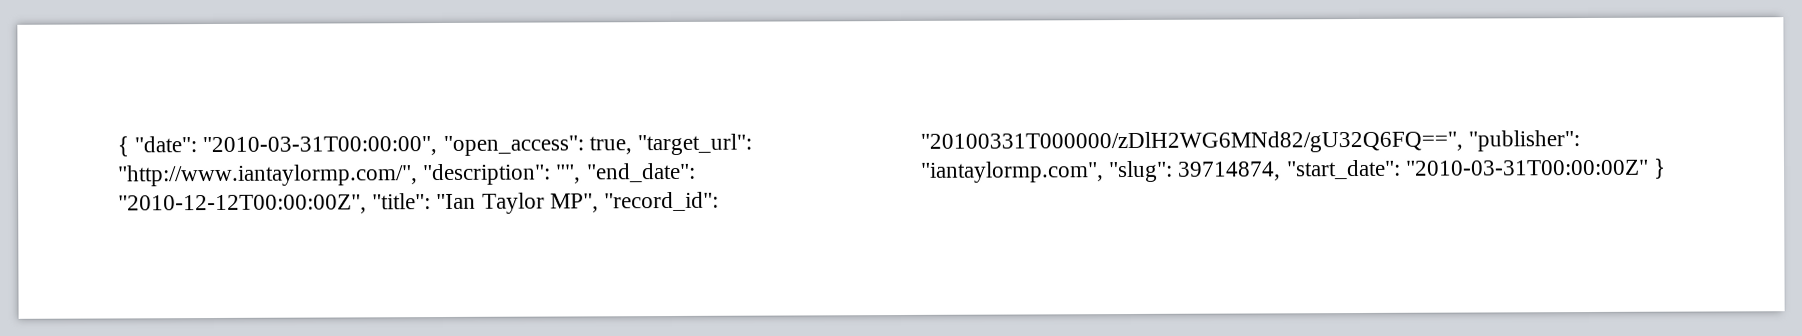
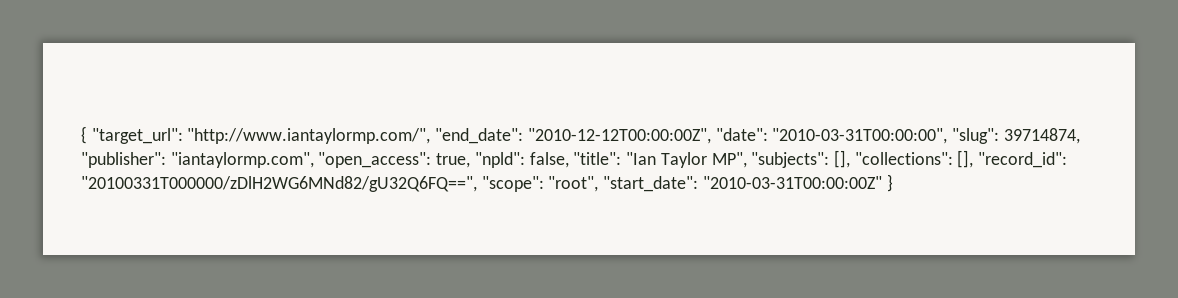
- { "date": "2010-03-31T00:00:00", "open_access": true, "target_url": "http://www.iantaylormp.com/", "description": "", "end_date": "2010-12-12T00:00:00Z", "title": "Ian Taylor MP", "record_id": "20100331T000000/zDlH2WG6MNd82/gU32Q6FQ==", "publisher": "iantaylormp.com", "slug": 39714874, "start_date": "2010-03-31T00:00:00Z" }
+ { "target_url": "http://www.iantaylormp.com/", "end_date": "2010-12-12T00:00:00Z", "date": "2010-03-31T00:00:00", "slug": 39714874, "publisher": "iantaylormp.com", "open_access": true, "npld": false, "title": "Ian Taylor MP", "subjects": [], "collections": [], "record_id": "20100331T000000/zDlH2WG6MNd82/gU32Q6FQ==", "scope": "root", "start_date": "2010-03-31T00:00:00Z" }

